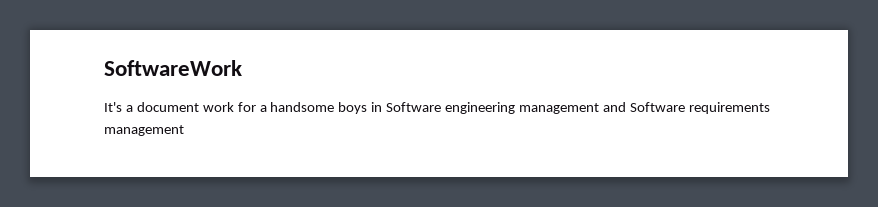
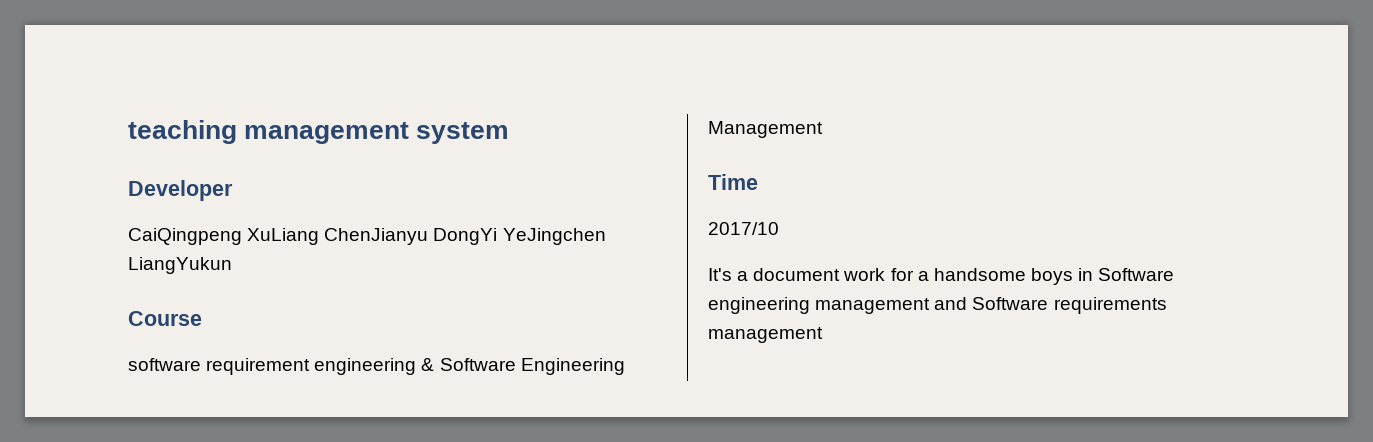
- SoftwareWork
+ teaching management system
+ Developer
+ CaiQingpeng XuLiang ChenJianyu DongYi YeJingchen LiangYukun
+ Course
+ software requirement engineering & Software Engineering Management
+ Time
+ 2017/10

